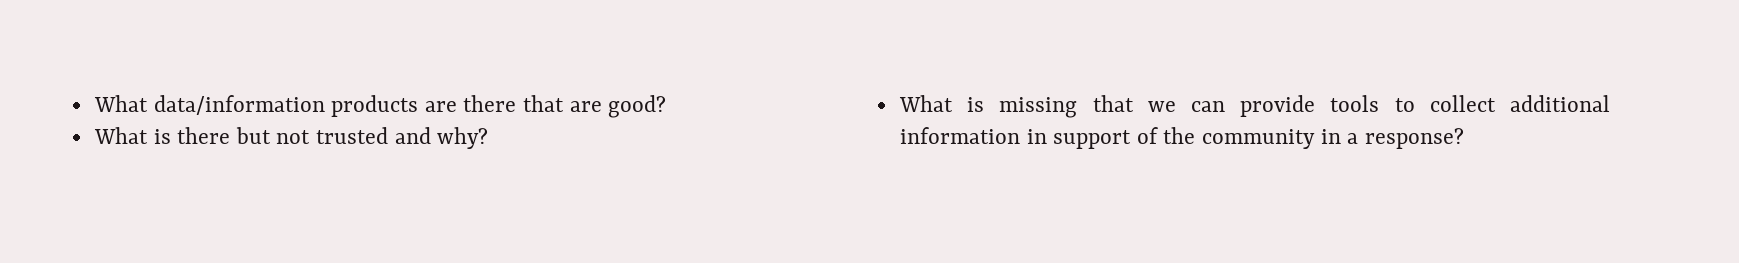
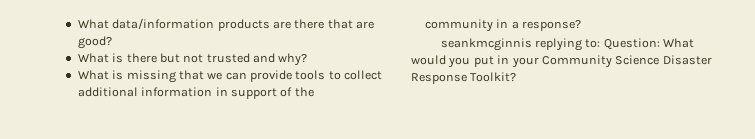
+ seankmcginnis replying to: Question: What would you put in your Community Science Disaster Response Toolkit?

